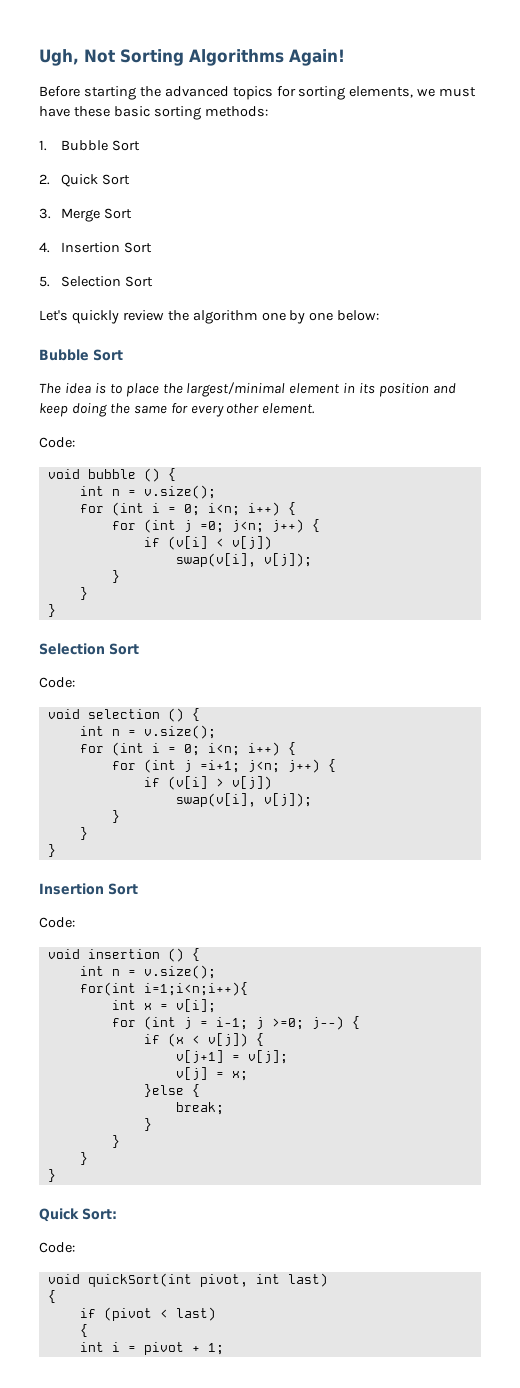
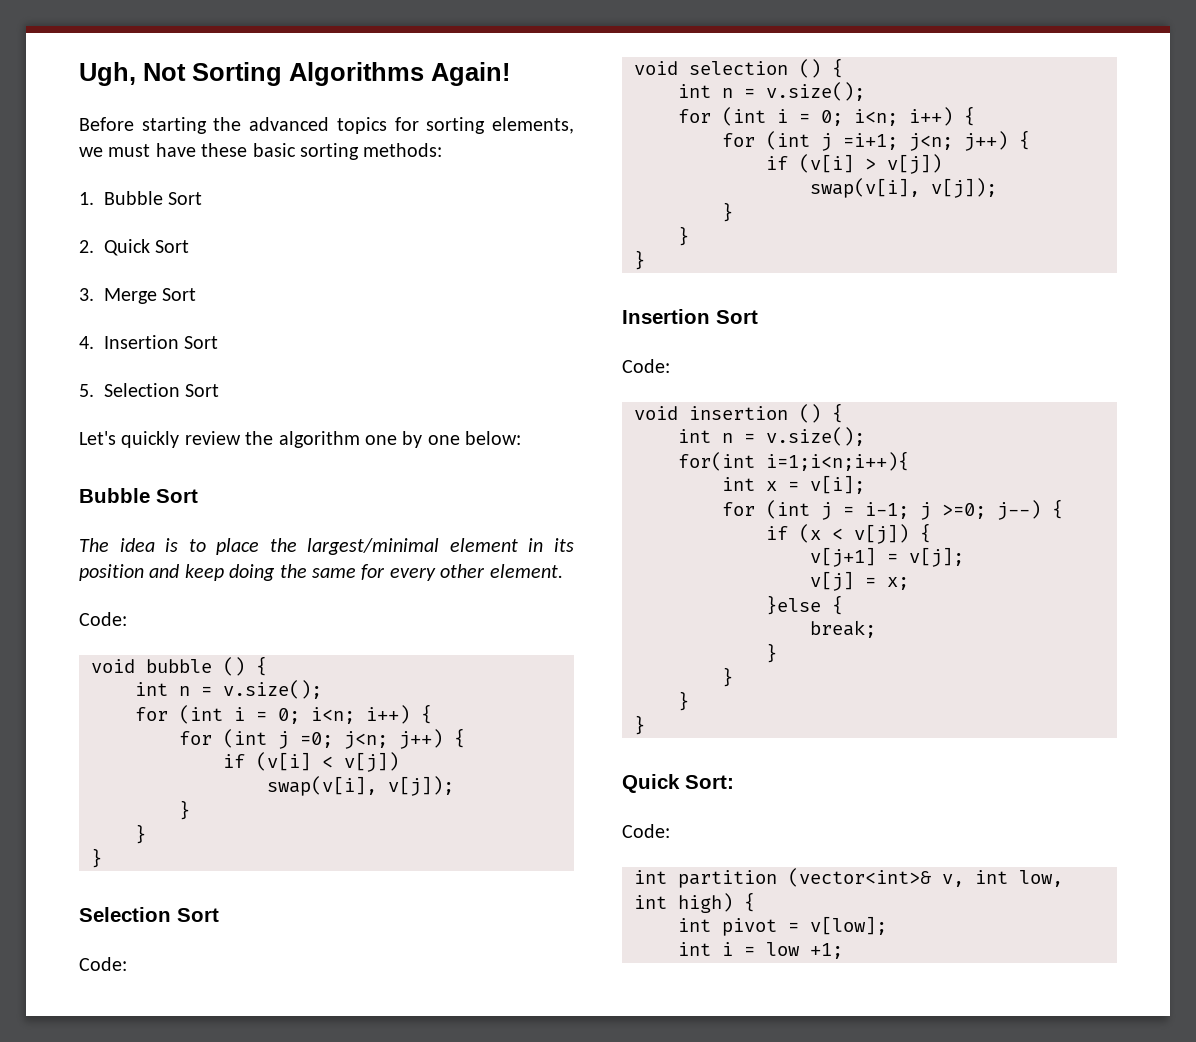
- void quickSort(int pivot, int last)
- {
- if (pivot < last)
- {
+ int partition (vector<int>& v, int low, int high) {
+ int pivot = v[low];
- int i = pivot + 1;
+ int i = low +1;

